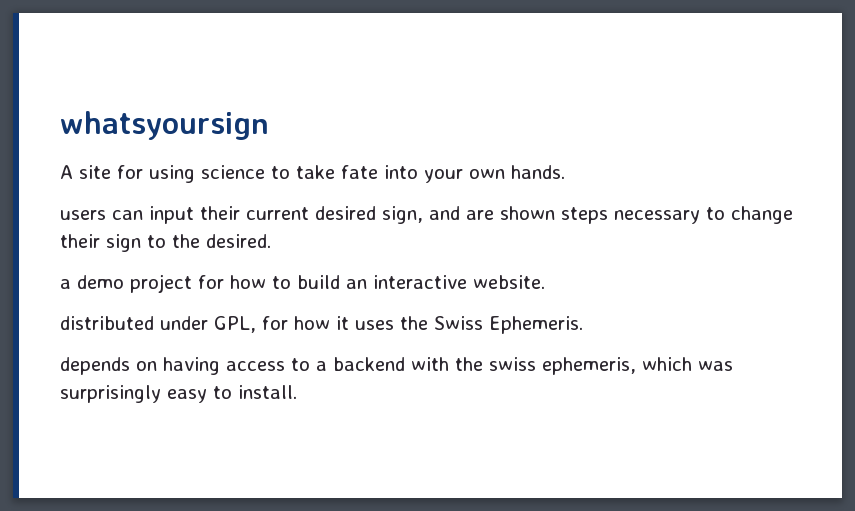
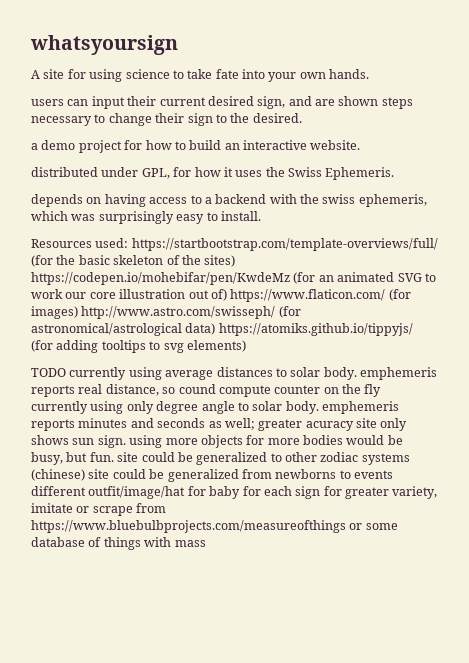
+ Resources used: https://startbootstrap.com/template-overviews/full/ (for the basic skeleton of the sites) https://codepen.io/mohebifar/pen/KwdeMz (for an animated SVG to work our core illustration out of) https://www.flaticon.com/ (for images) http://www.astro.com/swisseph/ (for astronomical/astrological data) https://atomiks.github.io/tippyjs/ (for adding tooltips to svg elements)
+ TODO currently using average distances to solar body. emphemeris reports real distance, so cound compute counter on the fly currently using only degree angle to solar body. emphemeris reports minutes and seconds as well; greater acuracy site only shows sun sign. using more objects for more bodies would be busy, but fun. site could be generalized to other zodiac systems (chinese) site could be generalized from newborns to events different outfit/image/hat for baby for each sign for greater variety, imitate or scrape from https://www.bluebulbprojects.com/measureofthings or some database of things with mass

